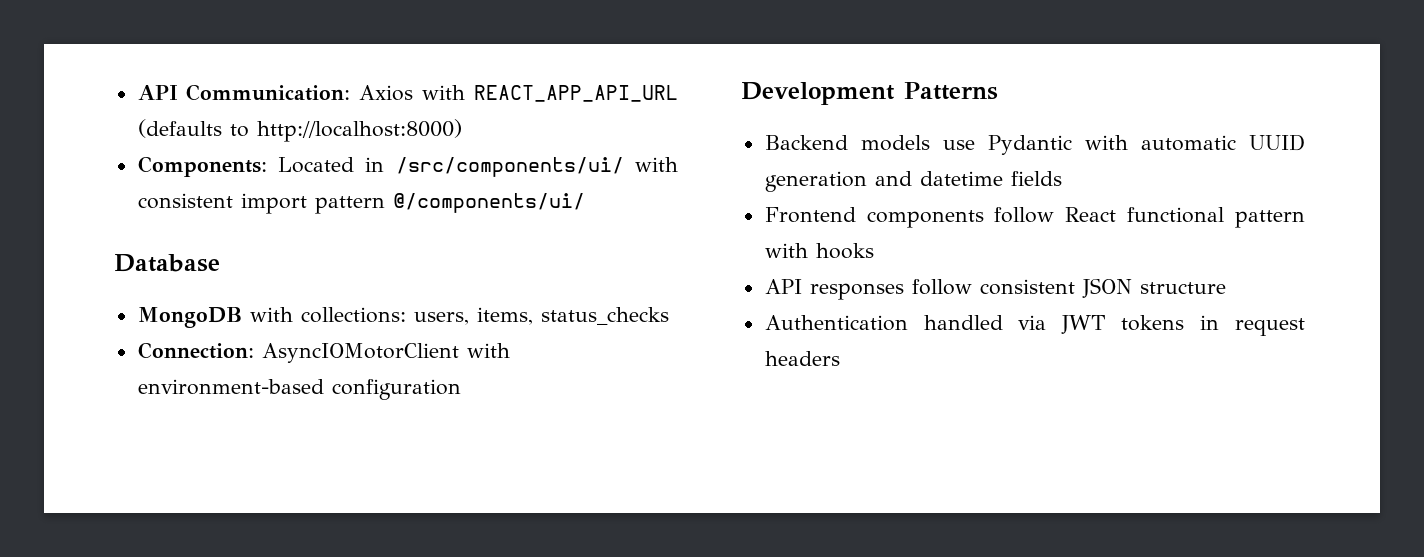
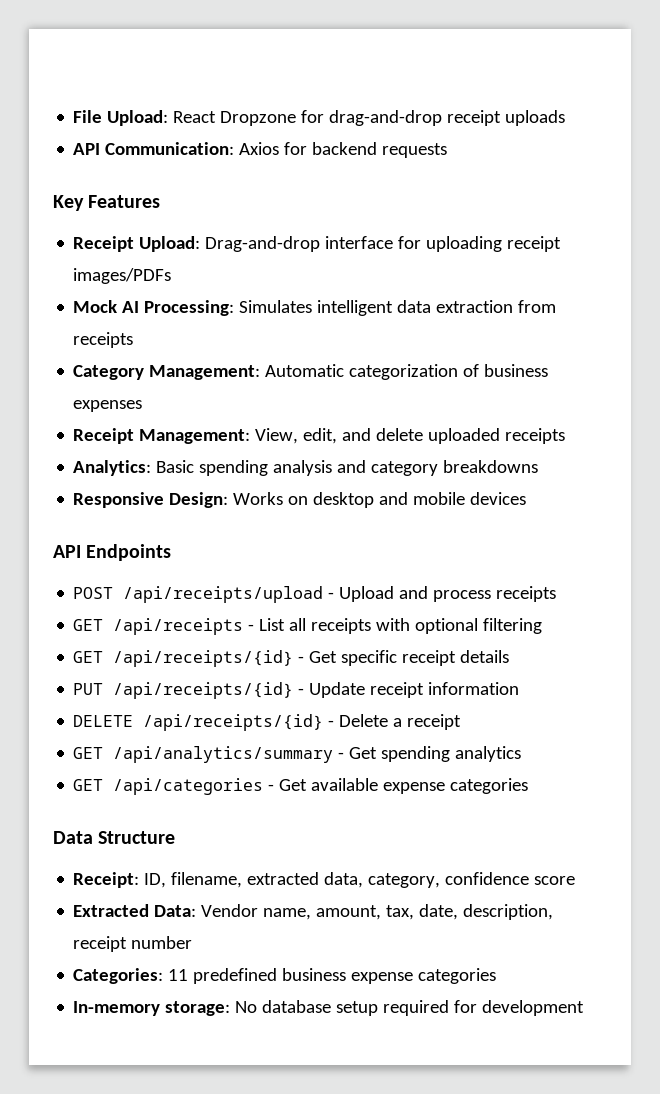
- API Communication: Axios with REACT_APP_API_URL (defaults to http://localhost:8000)
- Components: Located in /src/components/ui/ with consistent import pattern @/components/ui/
- Database
- MongoDB with collections: users, items, status_checks
- Connection: AsyncIOMotorClient with environment-based configuration
- Development Patterns
- Backend models use Pydantic with automatic UUID generation and datetime fields
- Frontend components follow React functional pattern with hooks
- API responses follow consistent JSON structure
- Authentication handled via JWT tokens in request headers
+ File Upload: React Dropzone for drag-and-drop receipt uploads
+ API Communication: Axios for backend requests
+ Key Features
+ Receipt Upload: Drag-and-drop interface for uploading receipt images/PDFs
+ Mock AI Processing: Simulates intelligent data extraction from receipts
+ Category Management: Automatic categorization of business expenses
+ Receipt Management: View, edit, and delete uploaded receipts
+ Analytics: Basic spending analysis and category breakdowns
+ Responsive Design: Works on desktop and mobile devices
+ API Endpoints
+ POST /api/receipts/upload - Upload and process receipts
+ GET /api/receipts - List all receipts with optional filtering
+ GET /api/receipts/{id} - Get specific receipt details
+ PUT /api/receipts/{id} - Update receipt information
+ DELETE /api/receipts/{id} - Delete a receipt
+ GET /api/analytics/summary - Get spending analytics
+ GET /api/categories - Get available expense categories
+ Data Structure
+ Receipt: ID, filename, extracted data, category, confidence score
+ Extracted Data: Vendor name, amount, tax, date, description, receipt number
+ Categories: 11 predefined business expense categories
+ In-memory storage: No database setup required for development

